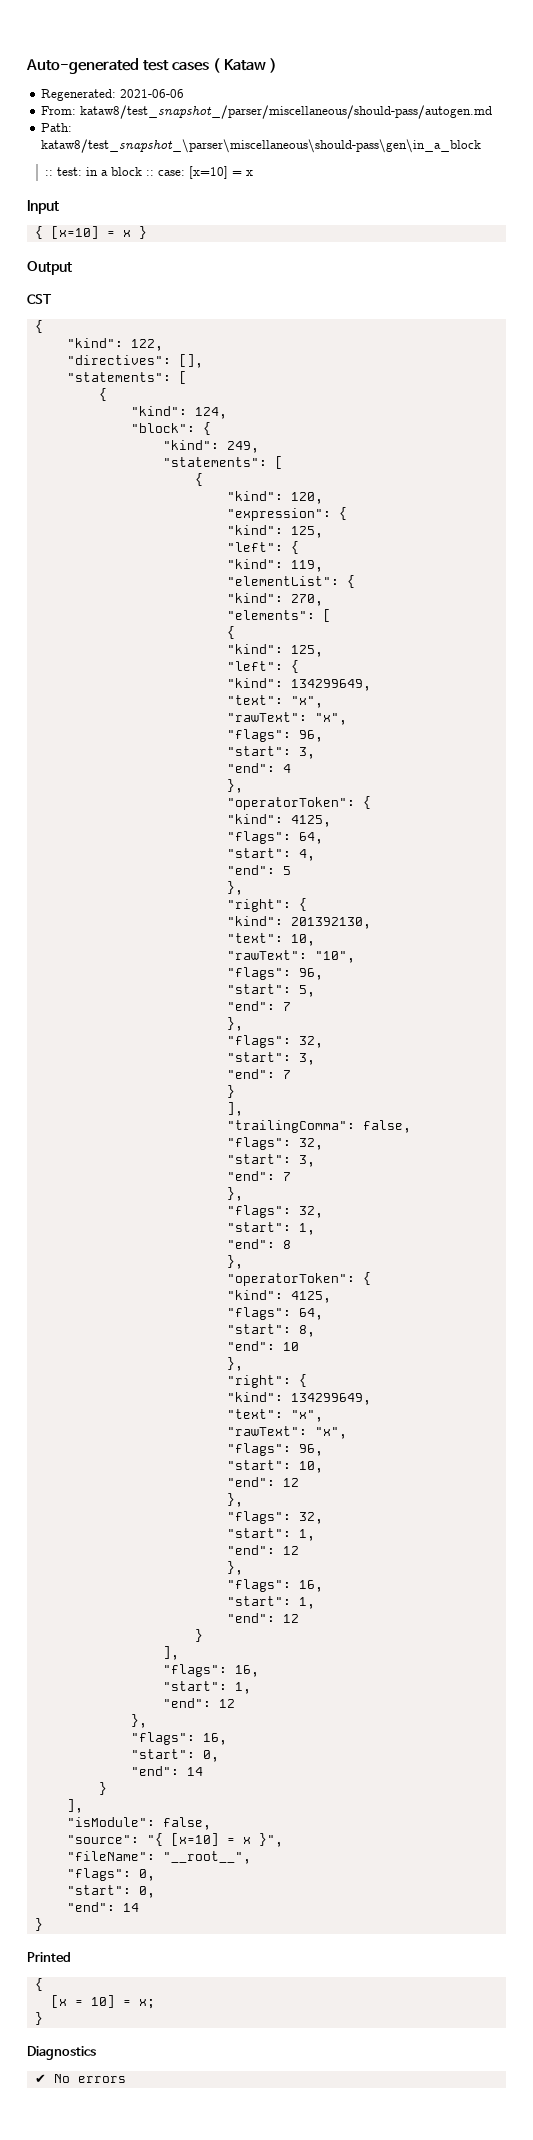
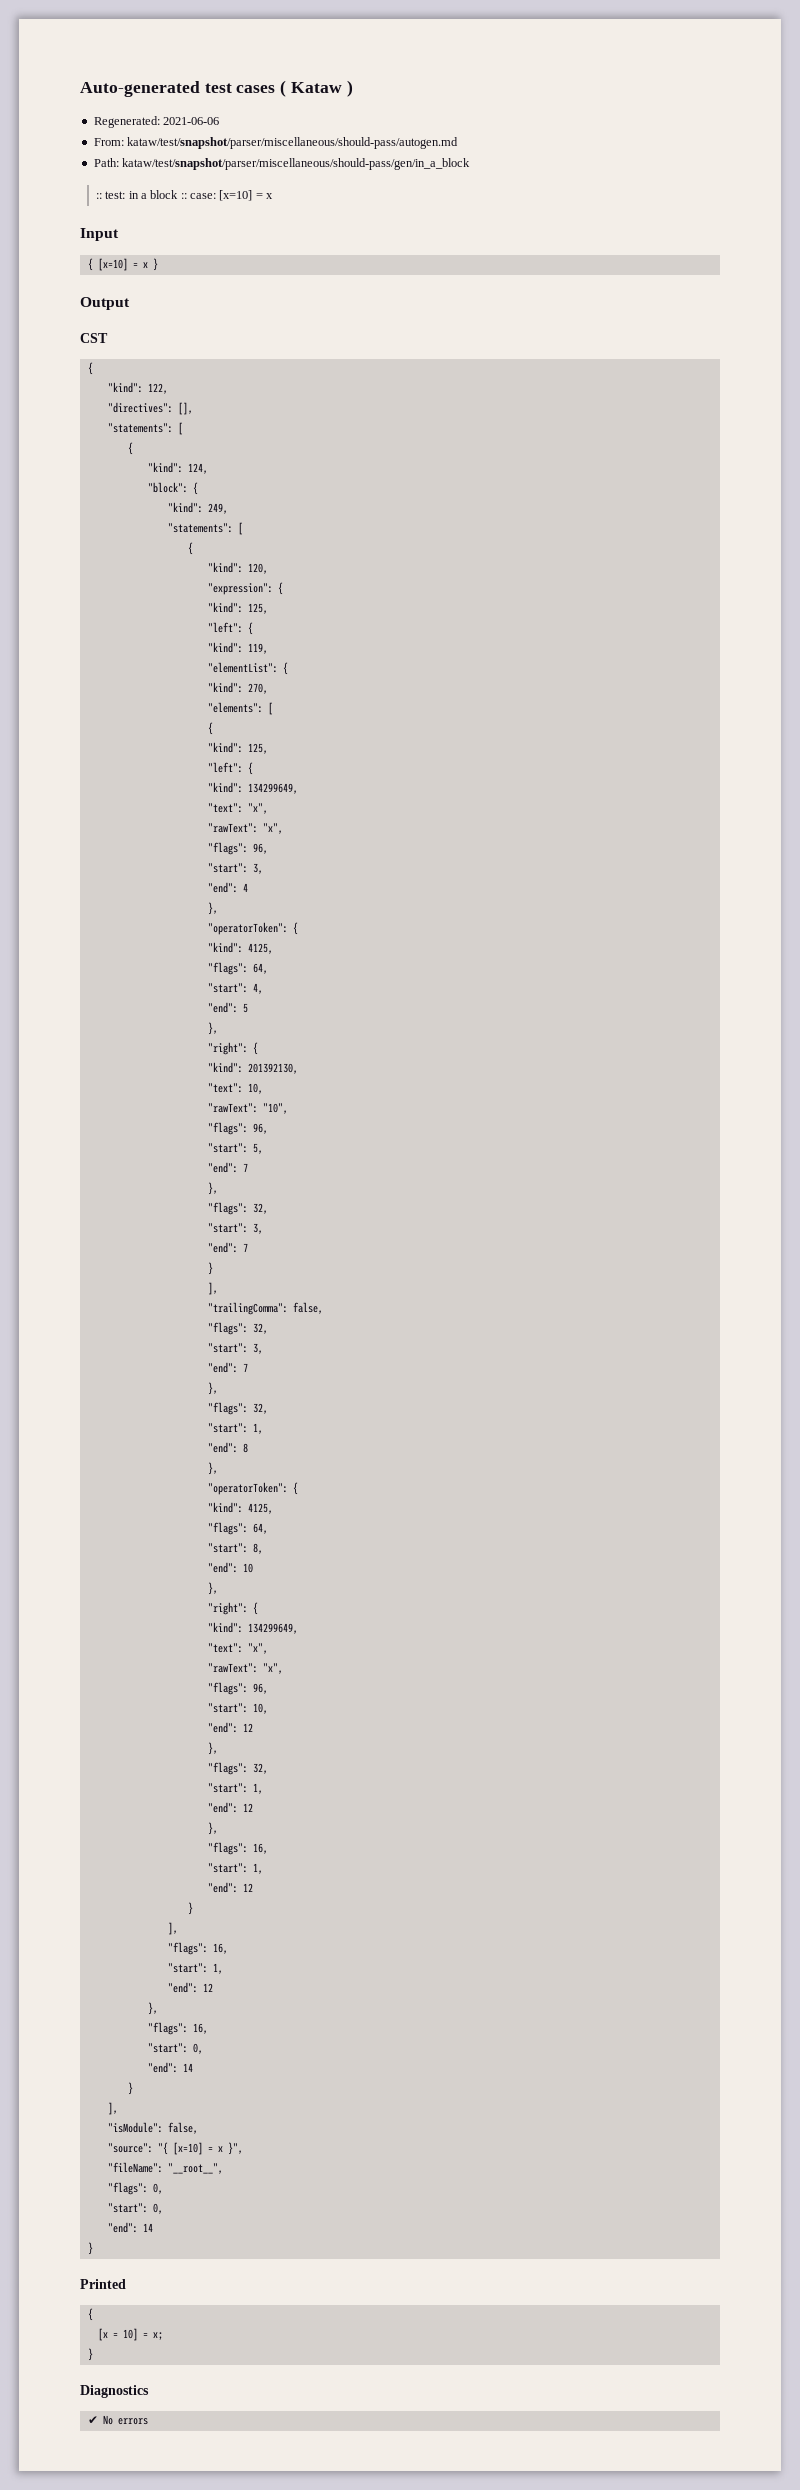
- From: kataw8/test_snapshot_/parser/miscellaneous/should-pass/autogen.md
+ From: kataw/test/snapshot/parser/miscellaneous/should-pass/autogen.md
- Path: kataw8/test_snapshot_\parser\miscellaneous\should-pass\gen\in_a_block
+ Path: kataw/test/snapshot/parser/miscellaneous/should-pass/gen/in_a_block

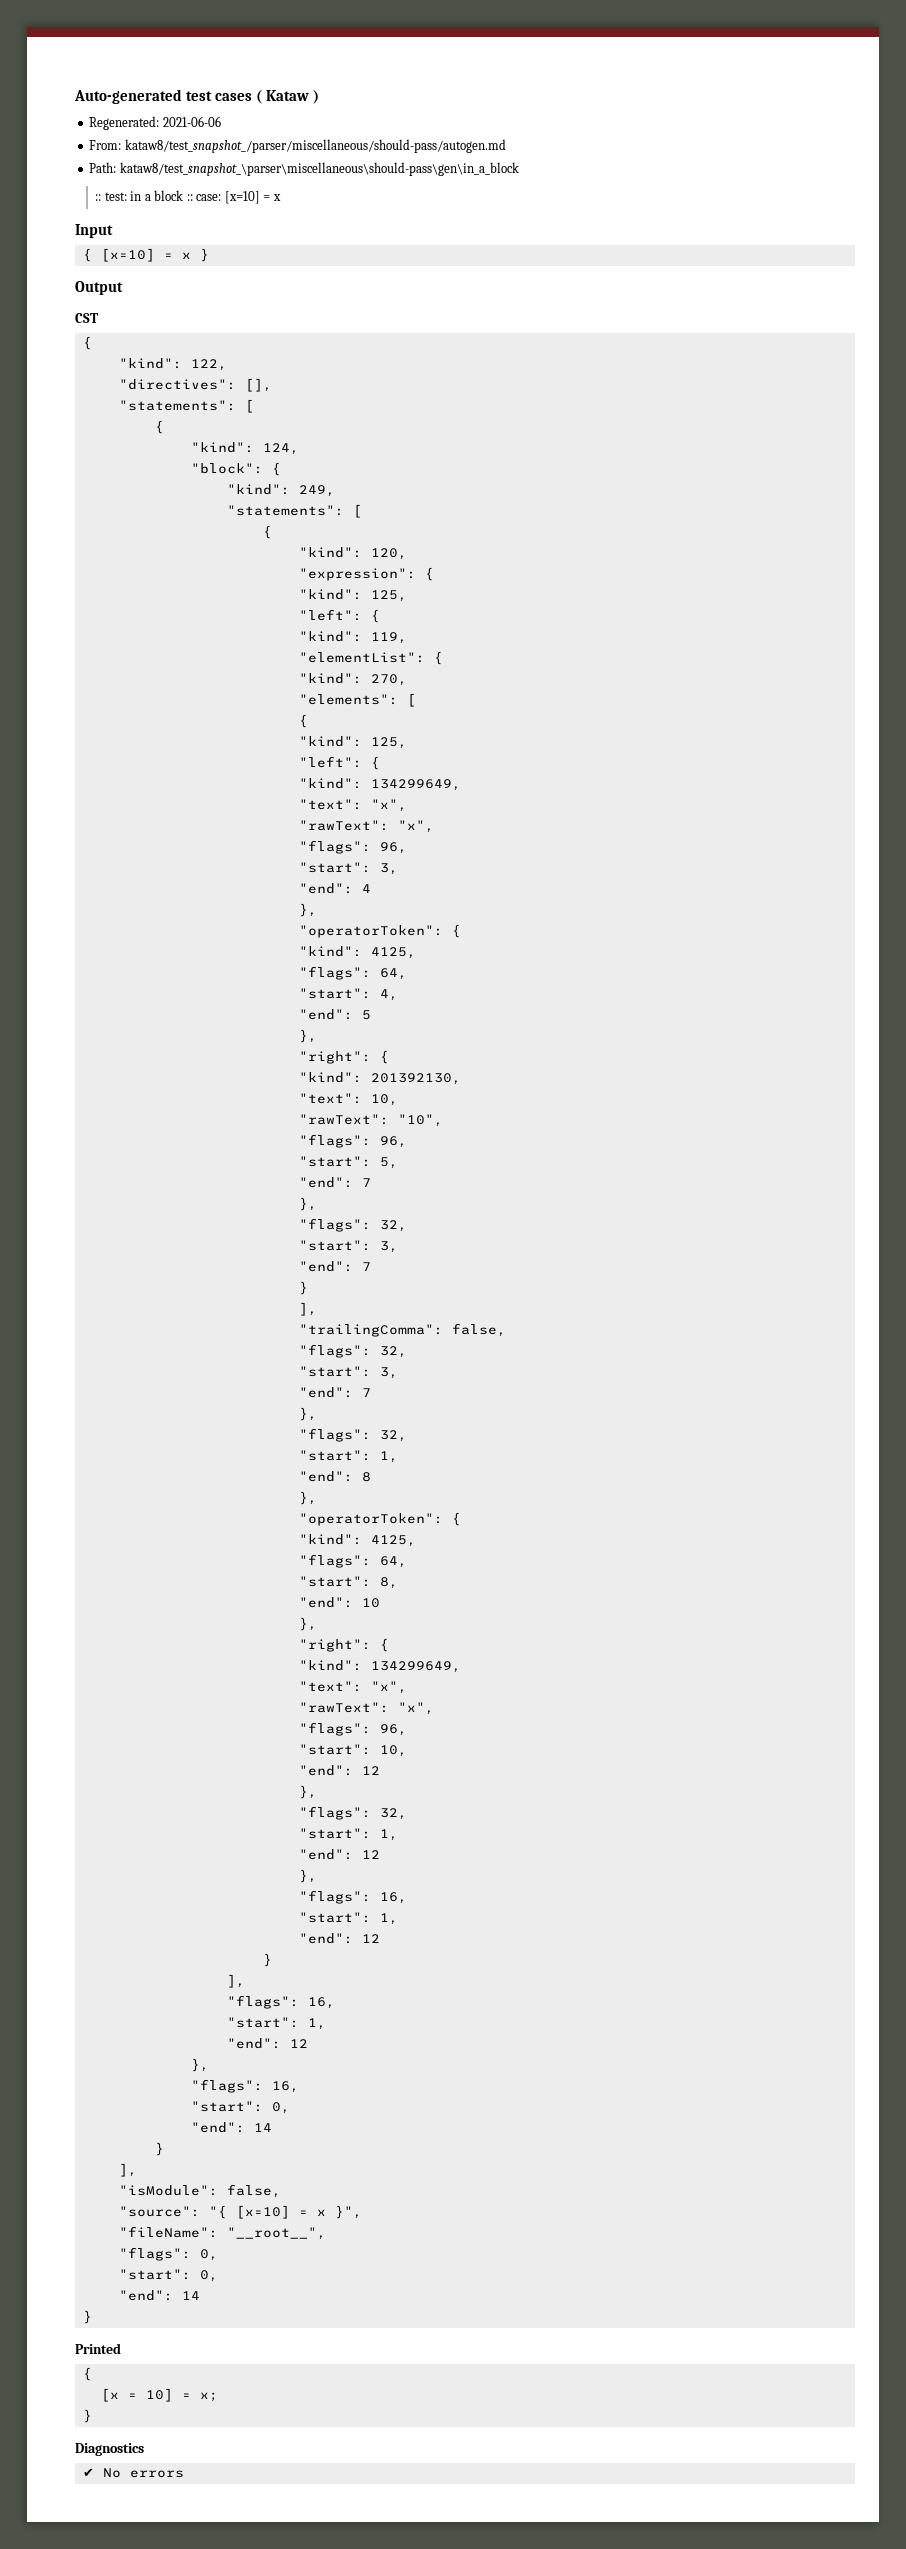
- From: kataw/test/snapshot/parser/miscellaneous/should-pass/autogen.md
+ From: kataw8/test_snapshot_/parser/miscellaneous/should-pass/autogen.md
- Path: kataw/test/snapshot/parser/miscellaneous/should-pass/gen/in_a_block
+ Path: kataw8/test_snapshot_\parser\miscellaneous\should-pass\gen\in_a_block

